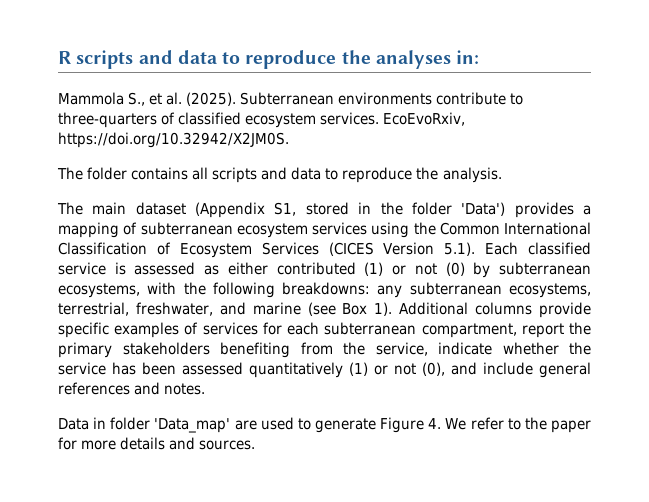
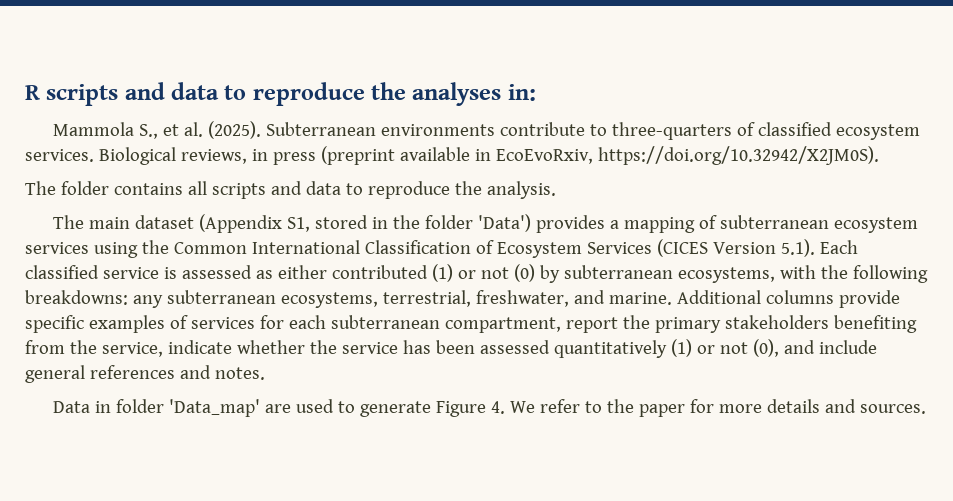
- EcoEvoRxiv, https://doi.org/10.32942/X2JM0S.
+ Biological reviews, in press (preprint available in EcoEvoRxiv, https://doi.org/10.32942/X2JM0S).
- The main dataset (Appendix S1, stored in the folder 'Data') provides a mapping of subterranean ecosystem services using the Common International Classification of Ecosystem Services (CICES Version 5.1). Each classified service is assessed as either contributed (1) or not (0) by subterranean ecosystems, with the following breakdowns: any subterranean ecosystems, terrestrial, freshwater, and marine (see Box 1).
+ The main dataset (Appendix S1, stored in the folder 'Data') provides a mapping of subterranean ecosystem services using the Common International Classification of Ecosystem Services (CICES Version 5.1). Each classified service is assessed as either contributed (1) or not (0) by subterranean ecosystems, with the following breakdowns: any subterranean ecosystems, terrestrial, freshwater, and marine.

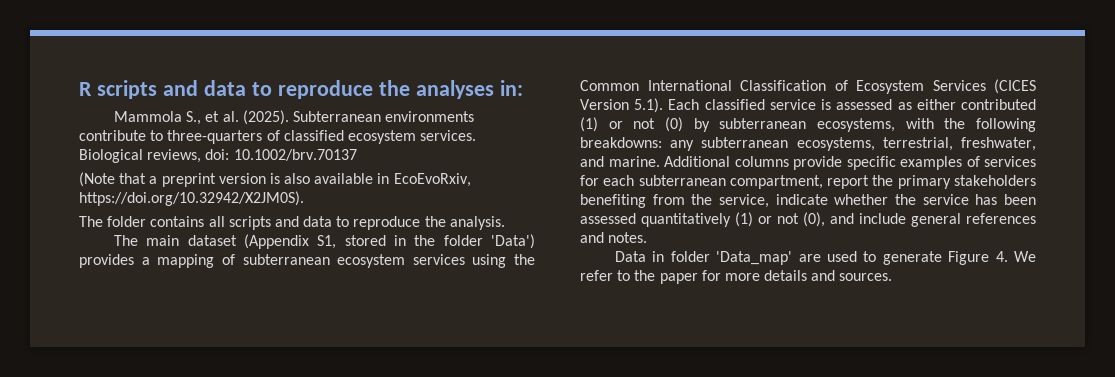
- Biological reviews, in press (preprint available in EcoEvoRxiv, https://doi.org/10.32942/X2JM0S).
+ Biological reviews, doi: 10.1002/brv.70137
+ (Note that a preprint version is also available in EcoEvoRxiv, https://doi.org/10.32942/X2JM0S).

